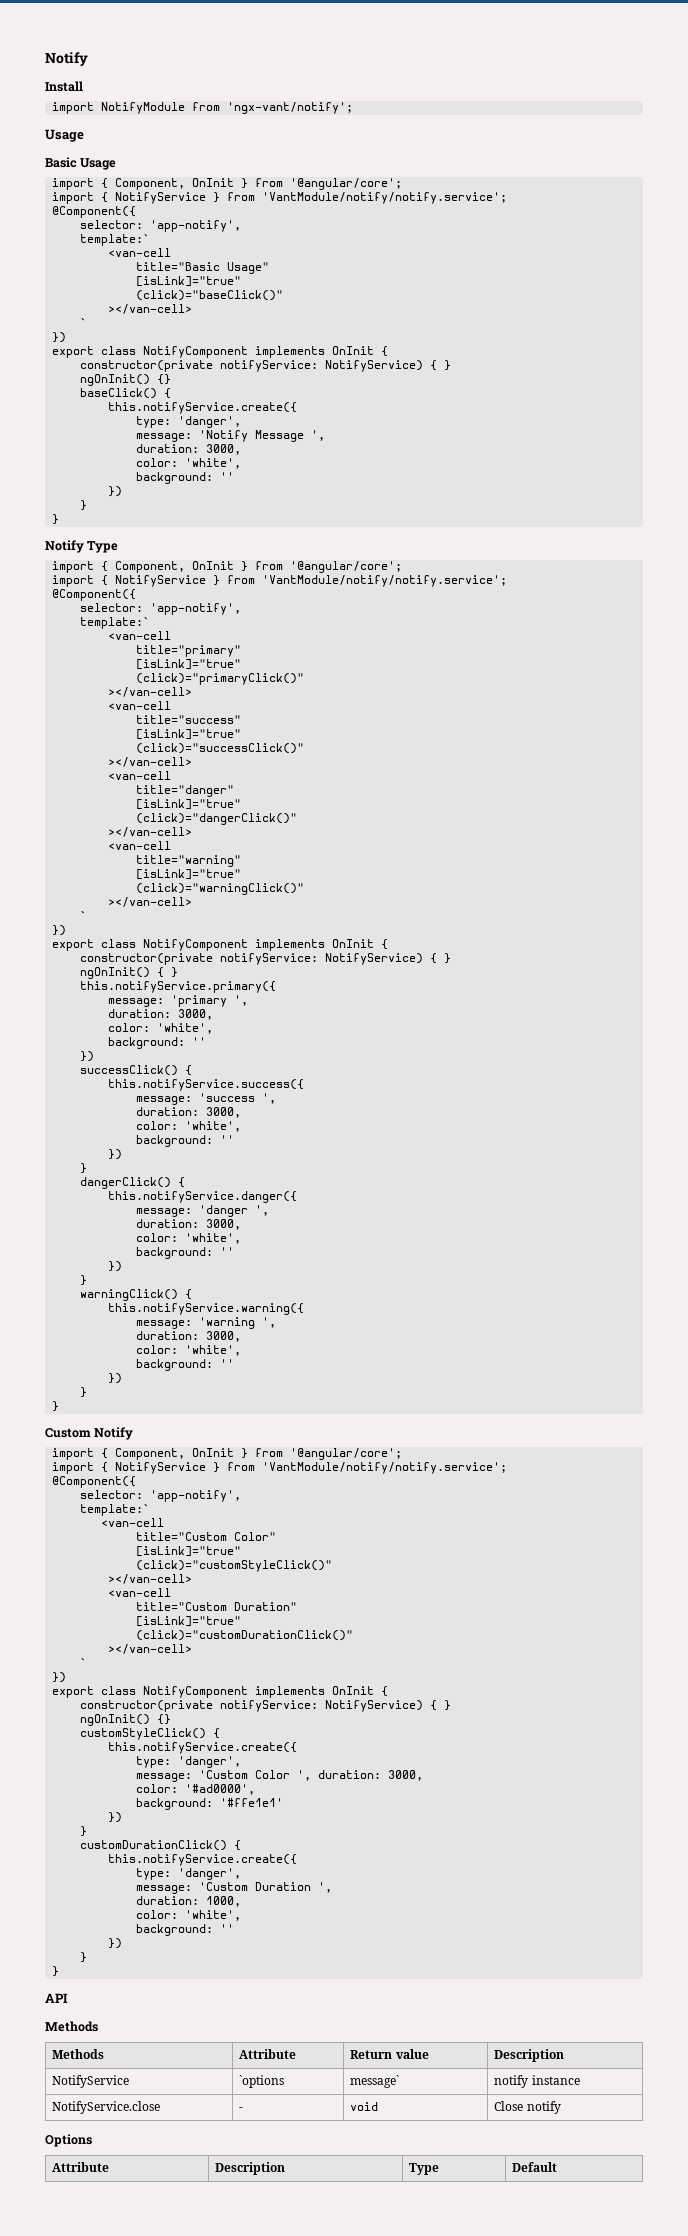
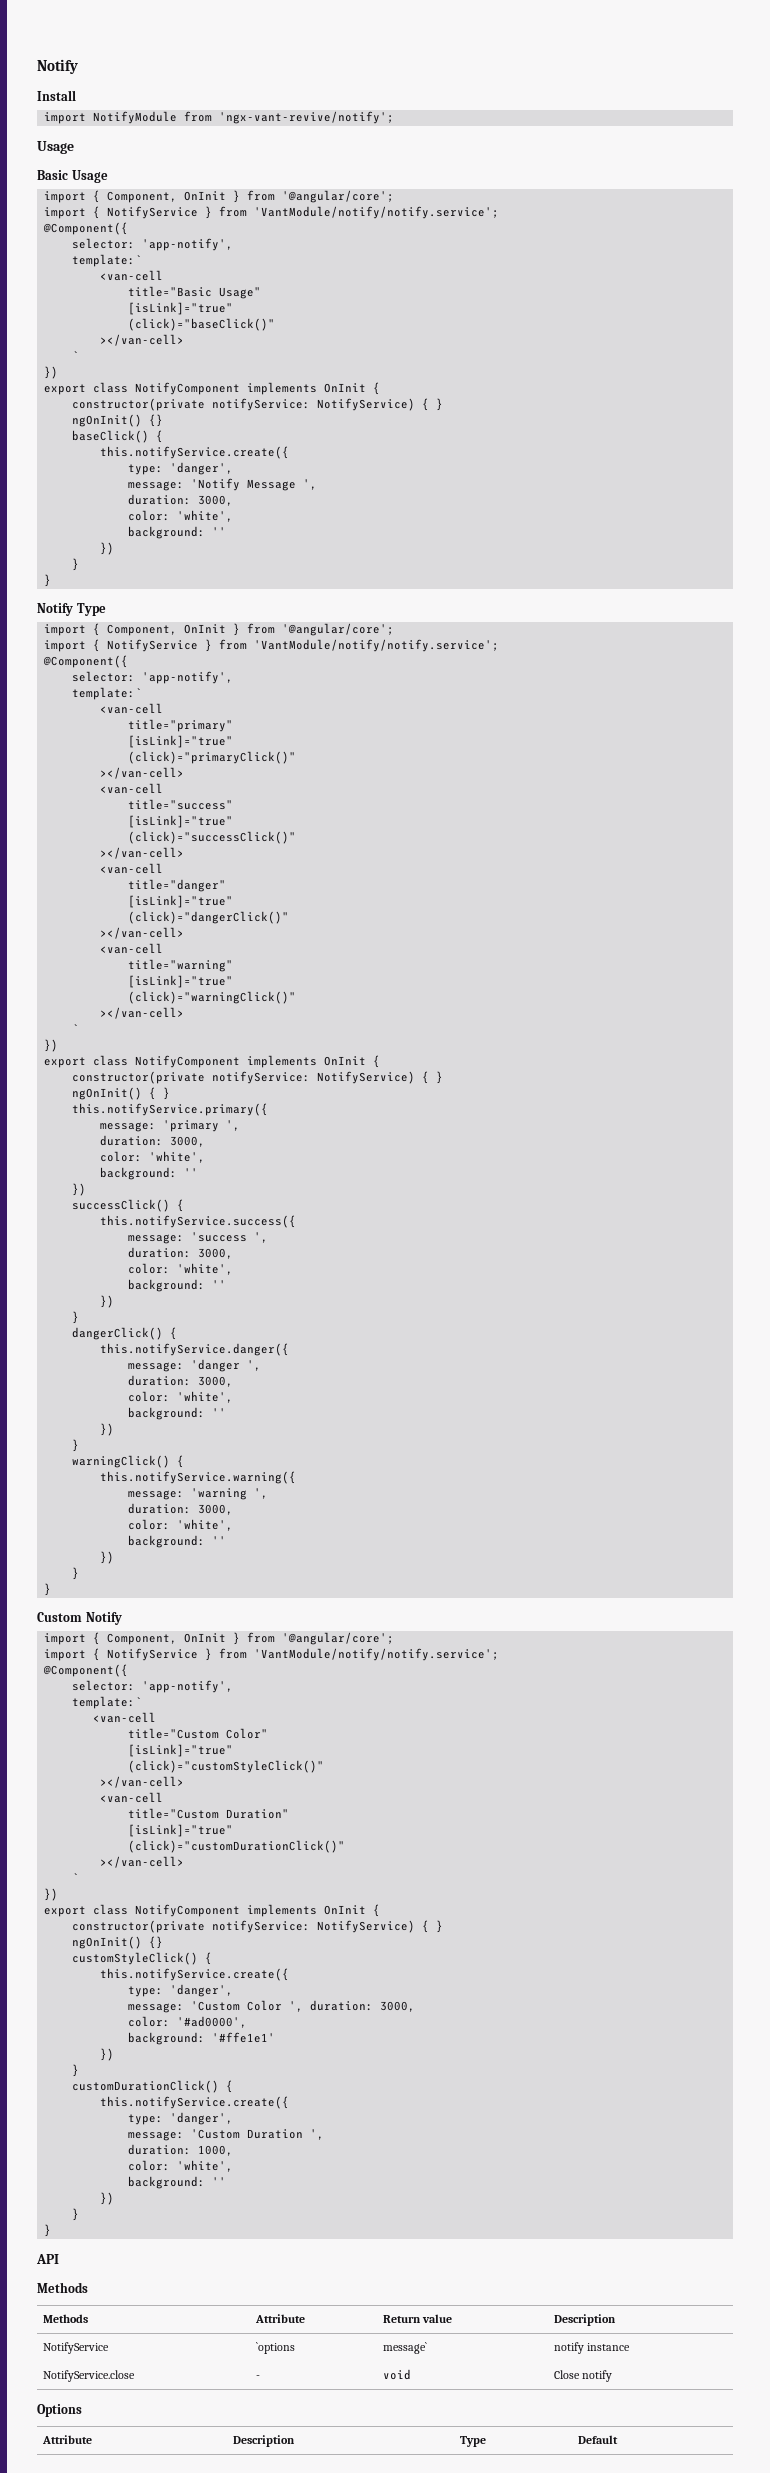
- import NotifyModule from 'ngx-vant/notify';
+ import NotifyModule from 'ngx-vant-revive/notify';

